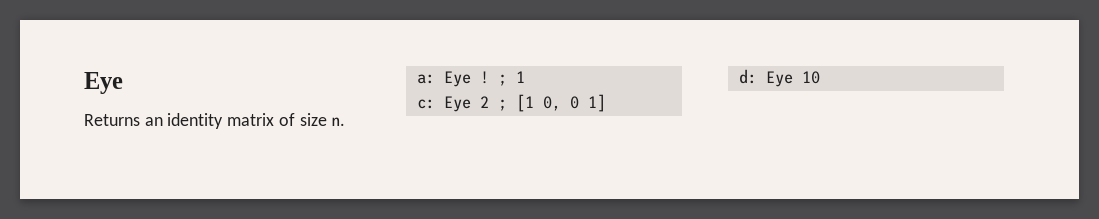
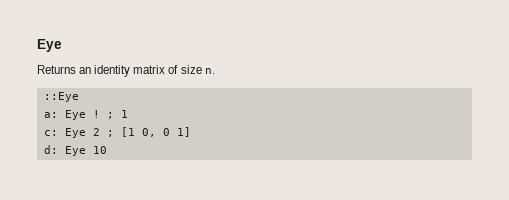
+ ::Eye

